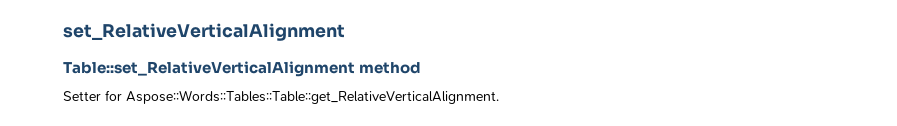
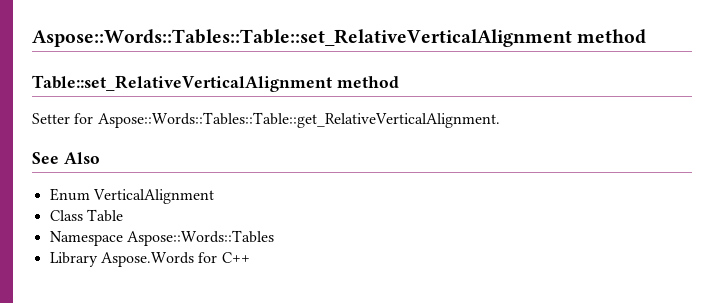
- set_RelativeVerticalAlignment
+ Aspose::Words::Tables::Table::set_RelativeVerticalAlignment method
+ See Also
+ Enum VerticalAlignment
+ Class Table
+ Namespace Aspose::Words::Tables
+ Library Aspose.Words for C++

